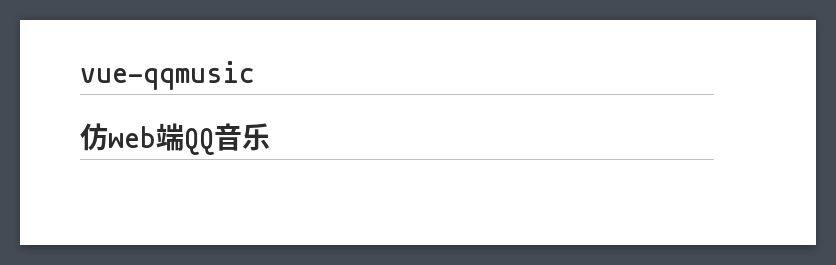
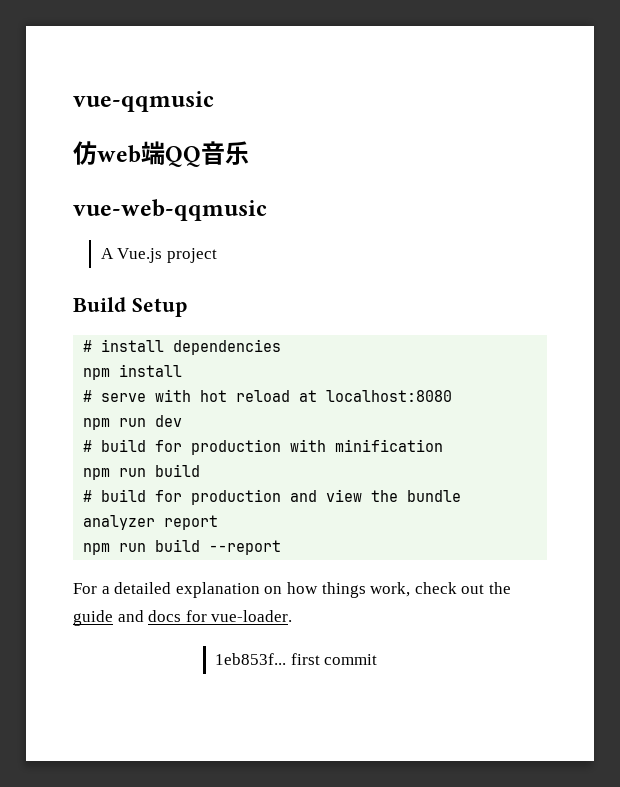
+ vue-web-qqmusic
+ A Vue.js project
+ Build Setup
+ # install dependencies
+ npm install
+ # serve with hot reload at localhost:8080
+ npm run dev
+ # build for production with minification
+ npm run build
+ # build for production and view the bundle analyzer report
+ npm run build --report
+ For a detailed explanation on how things work, check out the guide and docs for vue-loader.
+ 1eb853f... first commit

